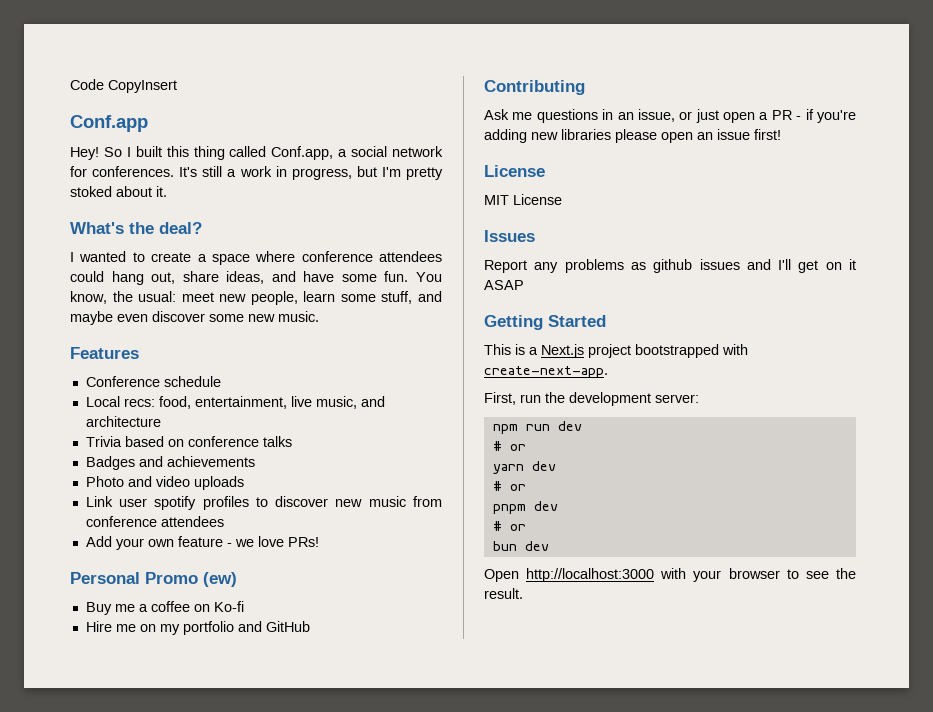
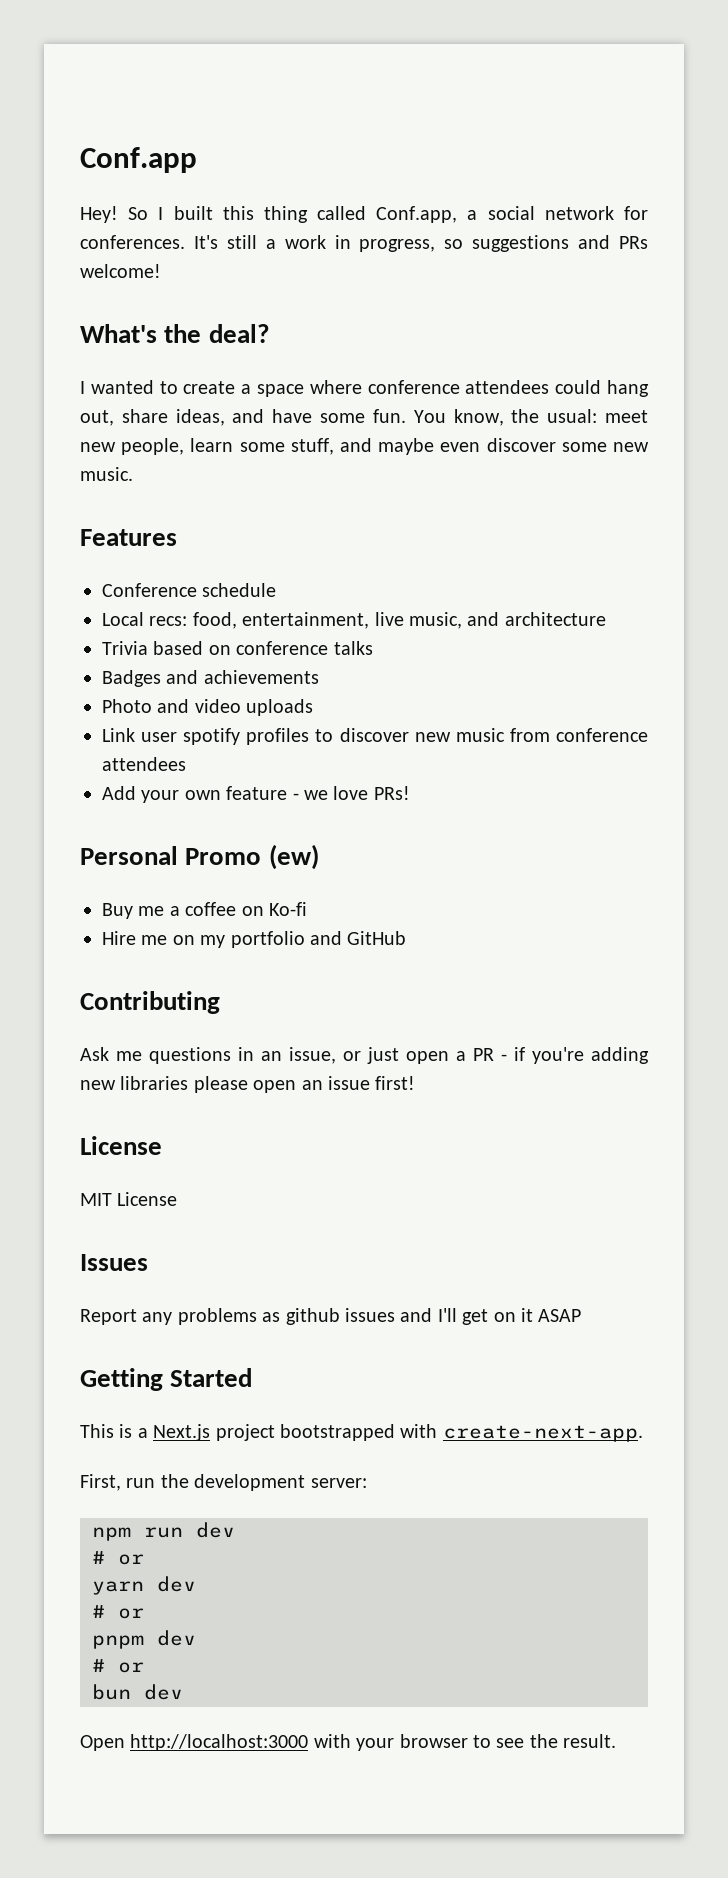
- Code CopyInsert
- It's still a work in progress, but I'm pretty stoked about it.
+ It's still a work in progress, so suggestions and PRs welcome!

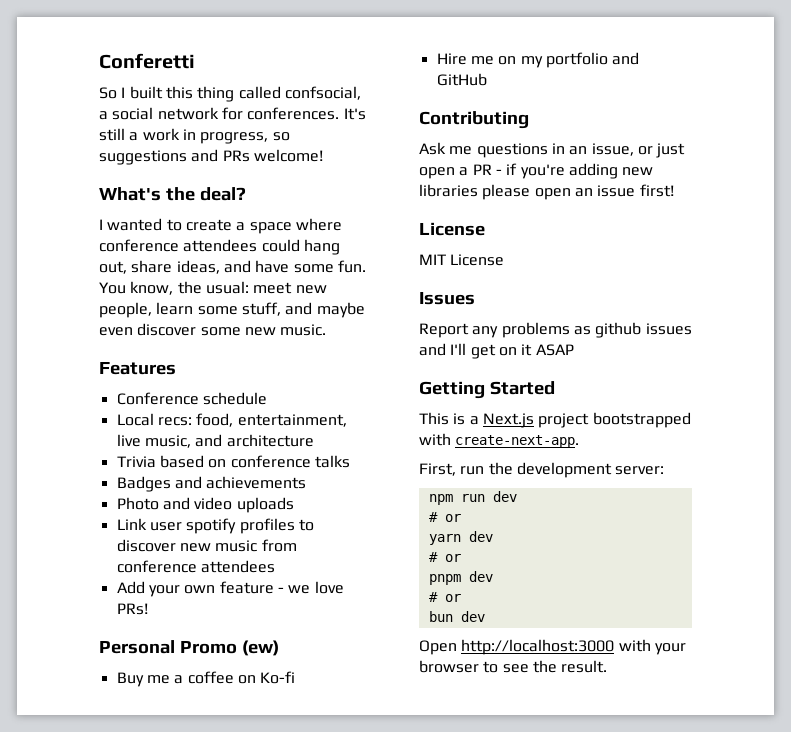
- Conf.app
- Hey! So I built this thing called Conf.app, a social network for conferences.
+ Conferetti
+ So I built this thing called confsocial, a social network for conferences.

